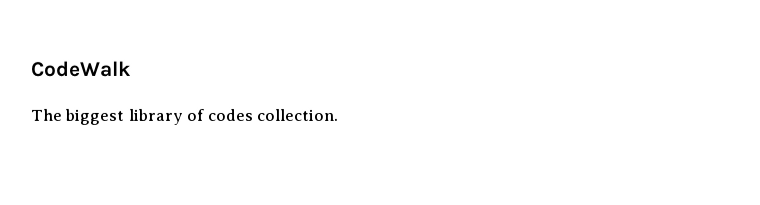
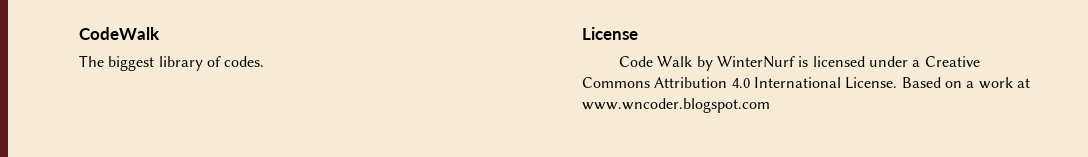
- The biggest library of codes collection.
+ The biggest library of codes.
+ License
+ Code Walk by WinterNurf is licensed under a Creative Commons Attribution 4.0 International License. Based on a work at www.wncoder.blogspot.com

